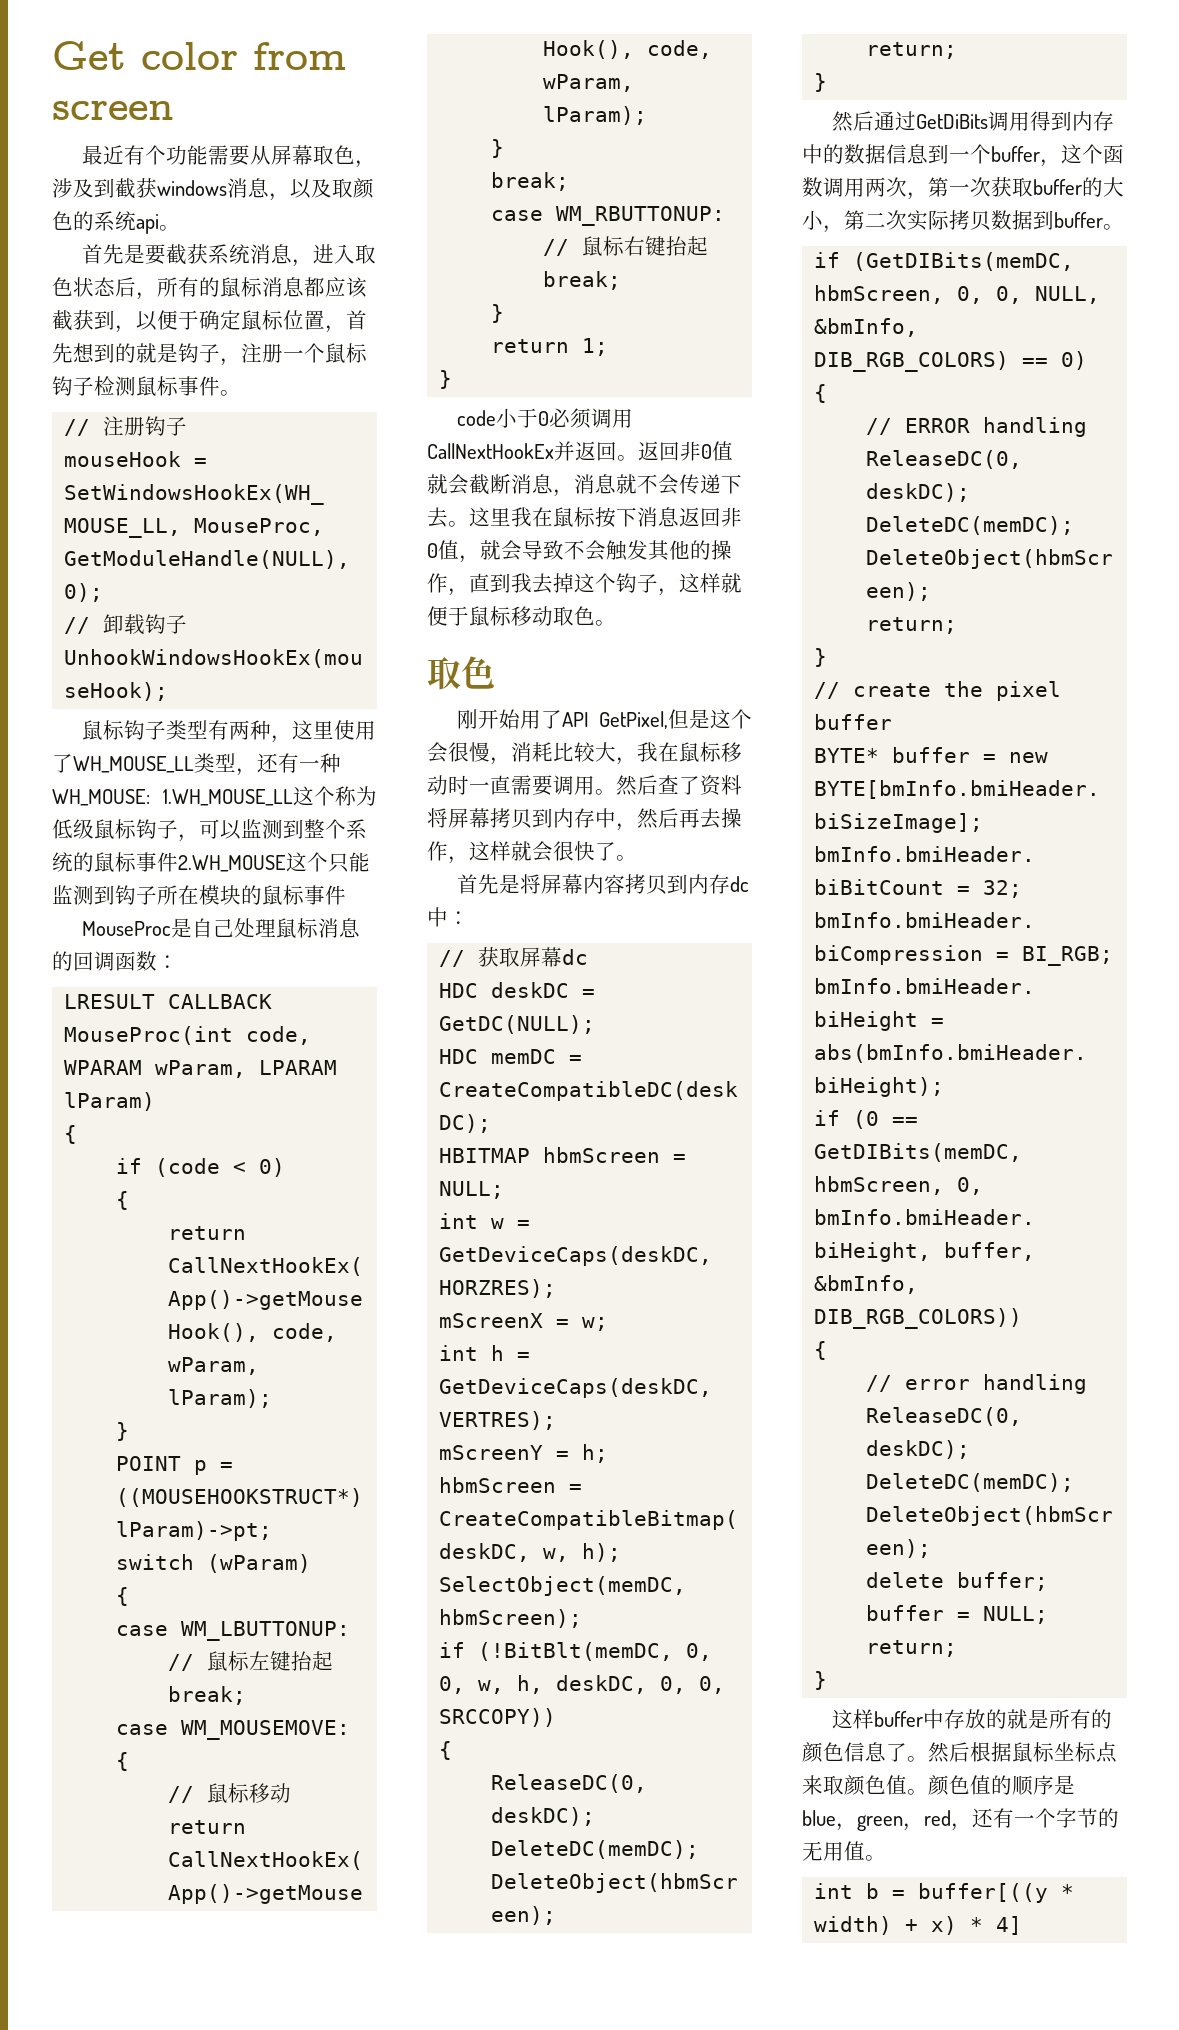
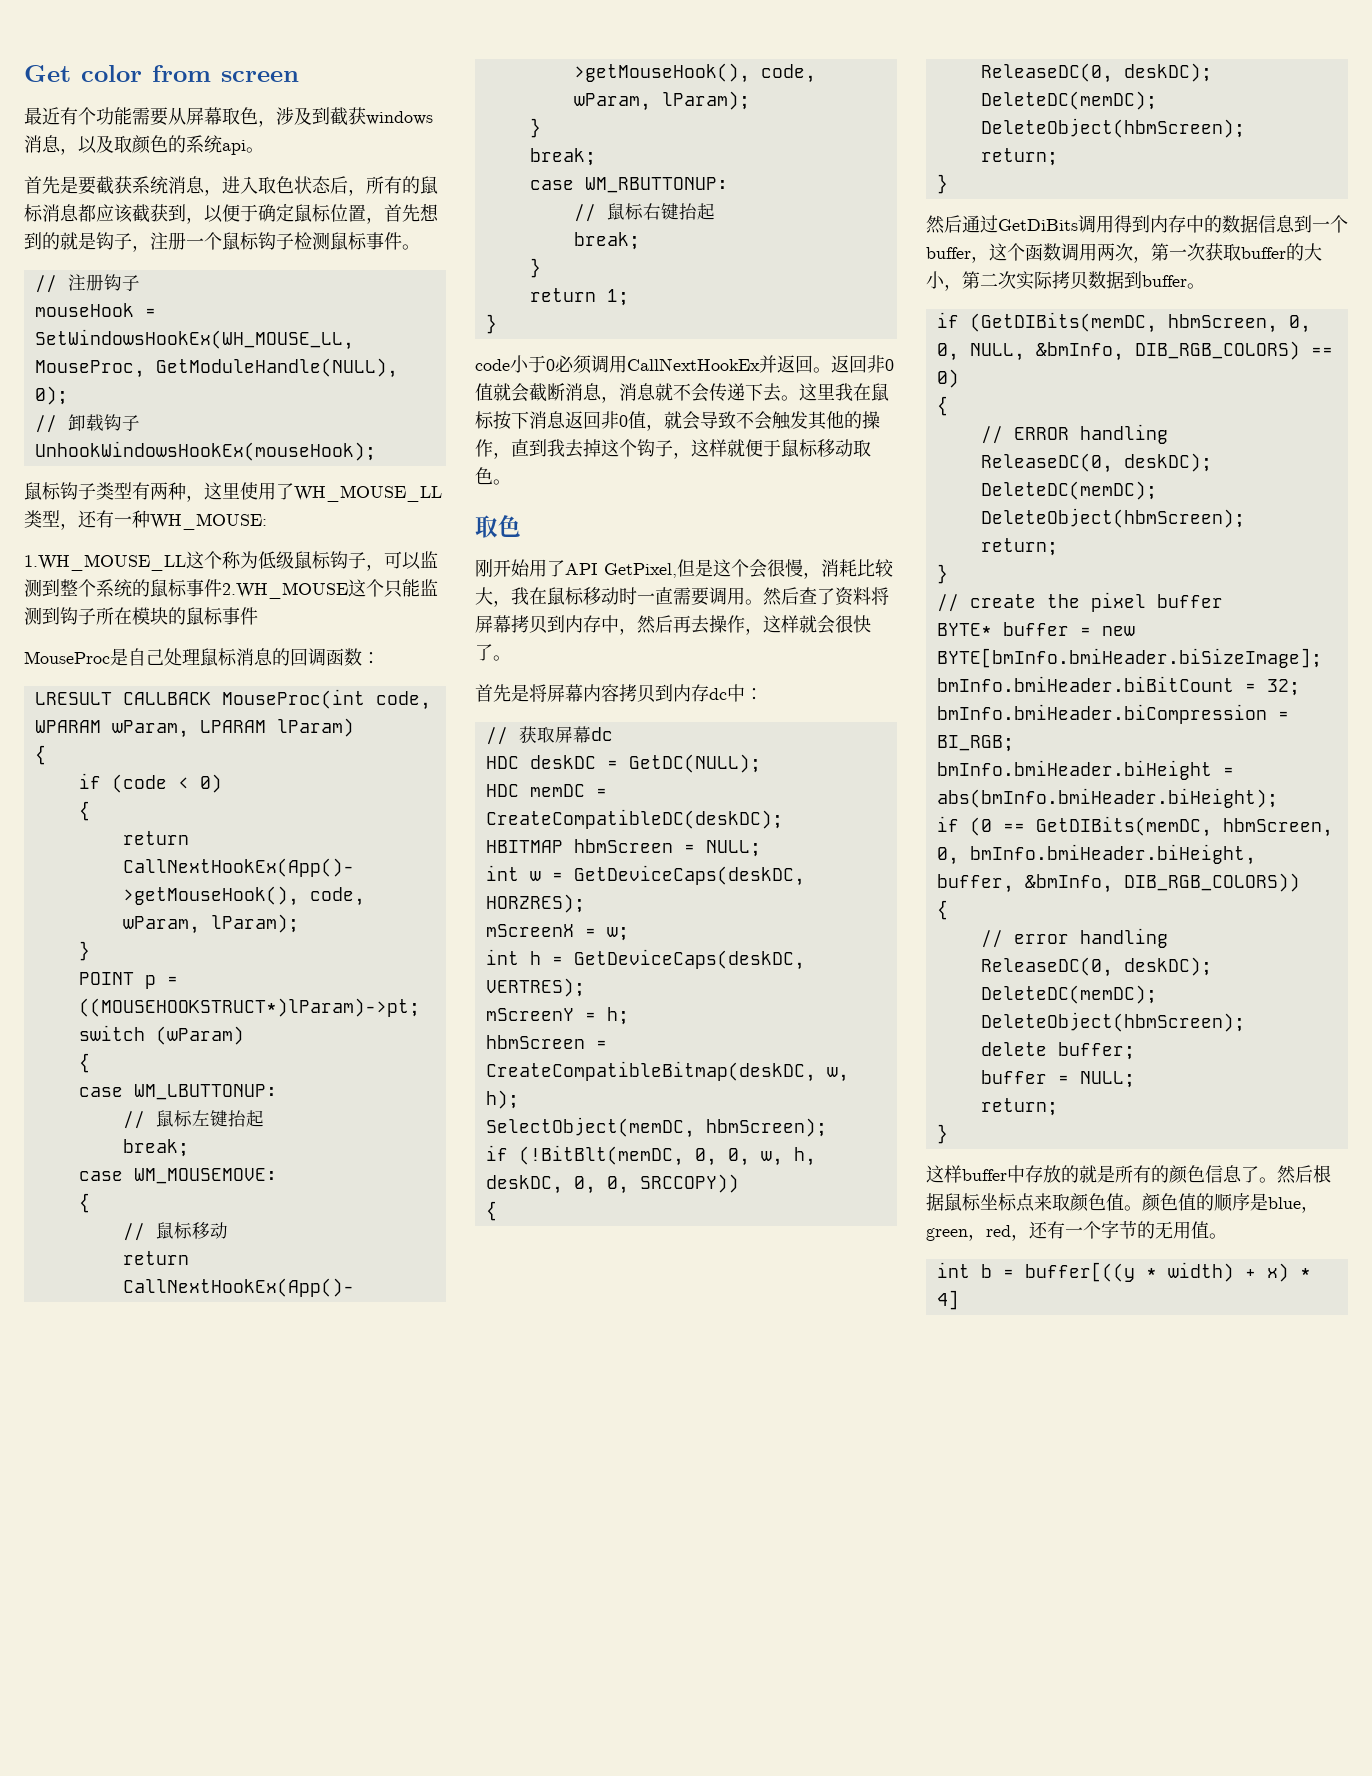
- 鼠标钩子类型有两种，这里使用了WH_MOUSE_LL类型，还有一种WH_MOUSE: 1.WH_MOUSE_LL这个称为低级鼠标钩子，可以监测到整个系统的鼠标事件2.WH_MOUSE这个只能监测到钩子所在模块的鼠标事件
+ 鼠标钩子类型有两种，这里使用了WH_MOUSE_LL类型，还有一种WH_MOUSE:
+ 1.WH_MOUSE_LL这个称为低级鼠标钩子，可以监测到整个系统的鼠标事件2.WH_MOUSE这个只能监测到钩子所在模块的鼠标事件

